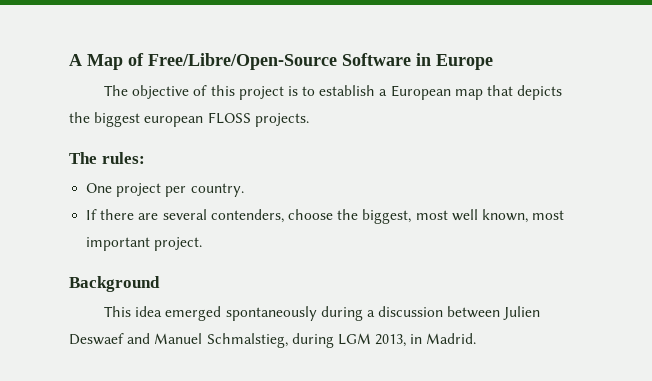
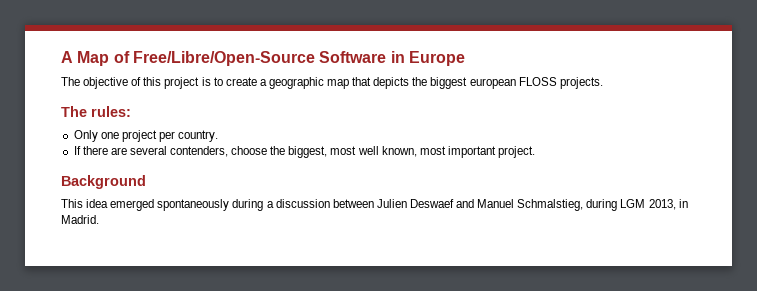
- The objective of this project is to establish a European map that depicts the biggest european FLOSS projects.
+ The objective of this project is to create a geographic map that depicts the biggest european FLOSS projects.
- One project per country.
+ Only one project per country.

